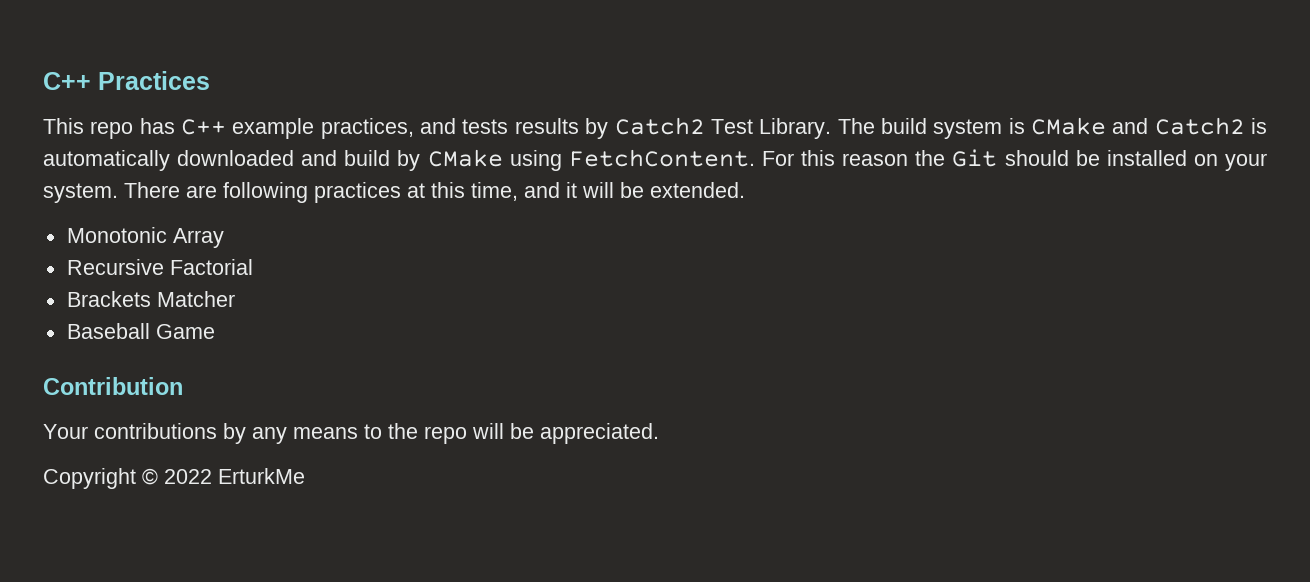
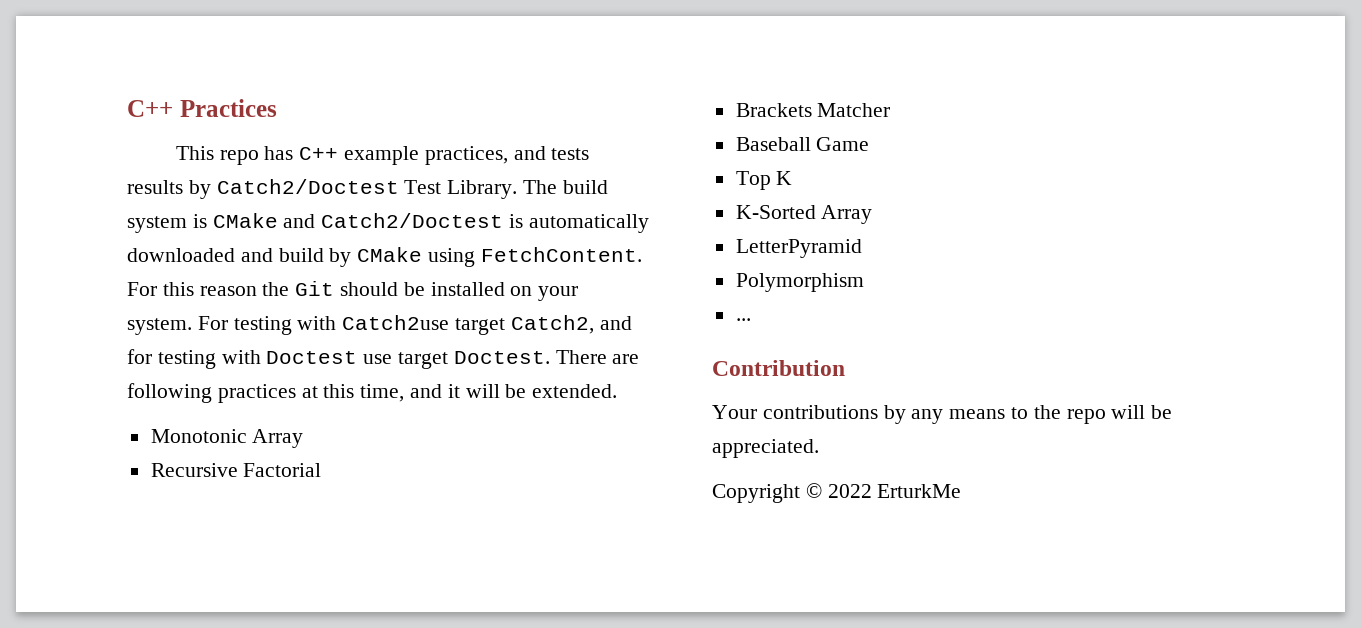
- This repo has C++ example practices, and tests results by Catch2 Test Library.
+ This repo has C++ example practices, and tests results by Catch2/Doctest Test Library.
- The build system is CMake and Catch2 is automatically downloaded and build by CMake using FetchContent.
+ The build system is CMake and Catch2/Doctest is automatically downloaded and build by CMake using FetchContent.
+ For testing with Catch2use target Catch2, and for testing with Doctest use target Doctest.
+ Top K
+ K-Sorted Array
+ LetterPyramid
+ Polymorphism
+ ...

